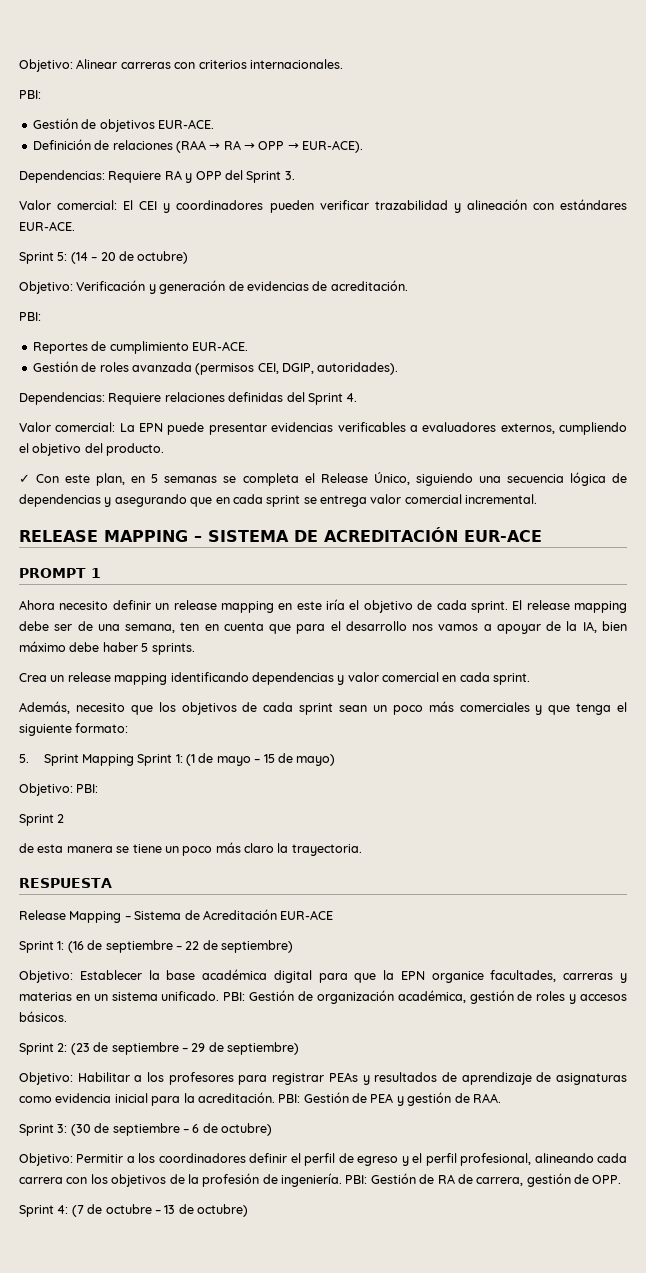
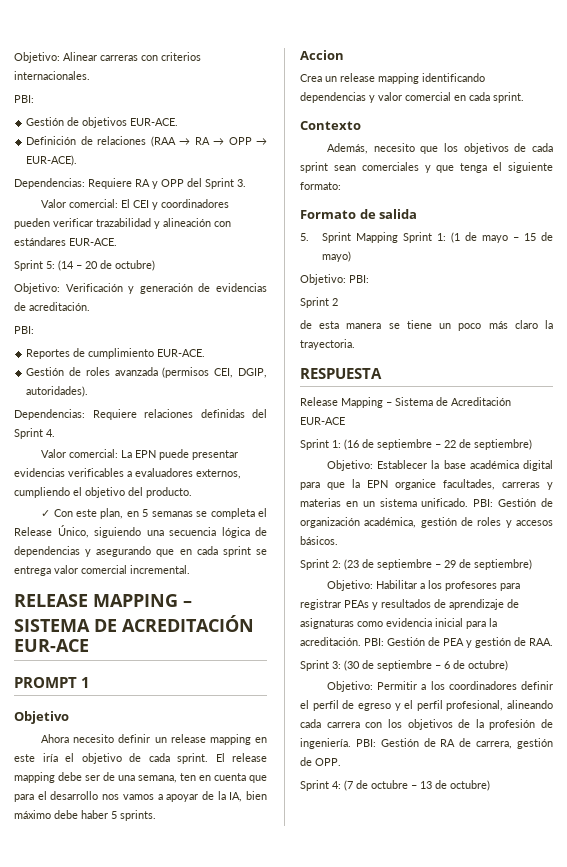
+ Objetivo
+ Accion
+ Contexto
- Además, necesito que los objetivos de cada sprint sean un poco más comerciales y que tenga el siguiente formato:
+ Además, necesito que los objetivos de cada sprint sean comerciales y que tenga el siguiente formato:
+ Formato de salida

